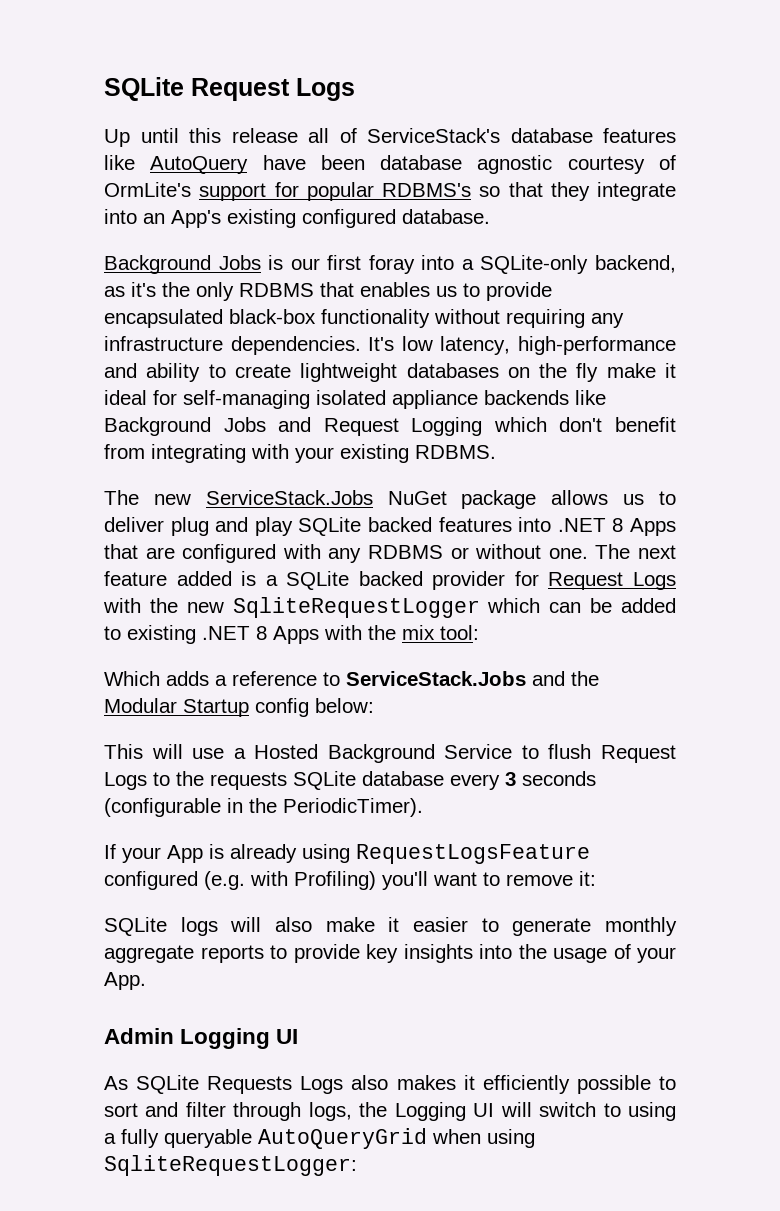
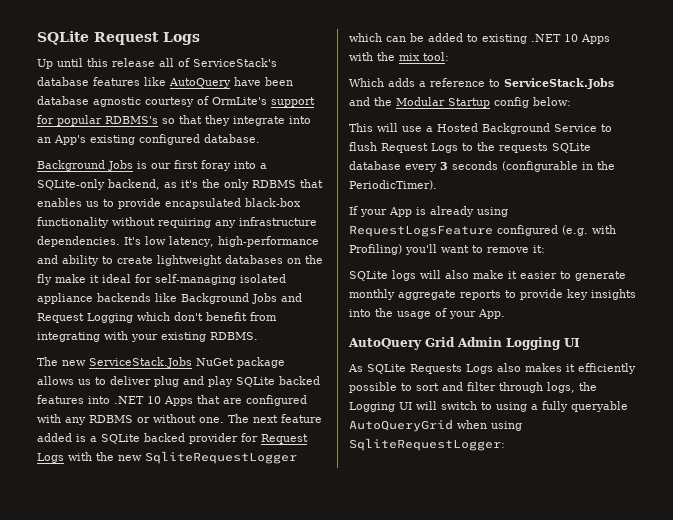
- The new ServiceStack.Jobs NuGet package allows us to deliver plug and play SQLite backed features into .NET 8 Apps that are configured with any RDBMS or without one.
+ The new ServiceStack.Jobs NuGet package allows us to deliver plug and play SQLite backed features into .NET 10 Apps that are configured with any RDBMS or without one.
- The next feature added is a SQLite backed provider for Request Logs with the new SqliteRequestLogger which can be added to existing .NET 8 Apps with the mix tool:
+ The next feature added is a SQLite backed provider for Request Logs with the new SqliteRequestLogger which can be added to existing .NET 10 Apps with the mix tool:
- Admin Logging UI
+ AutoQuery Grid Admin Logging UI

